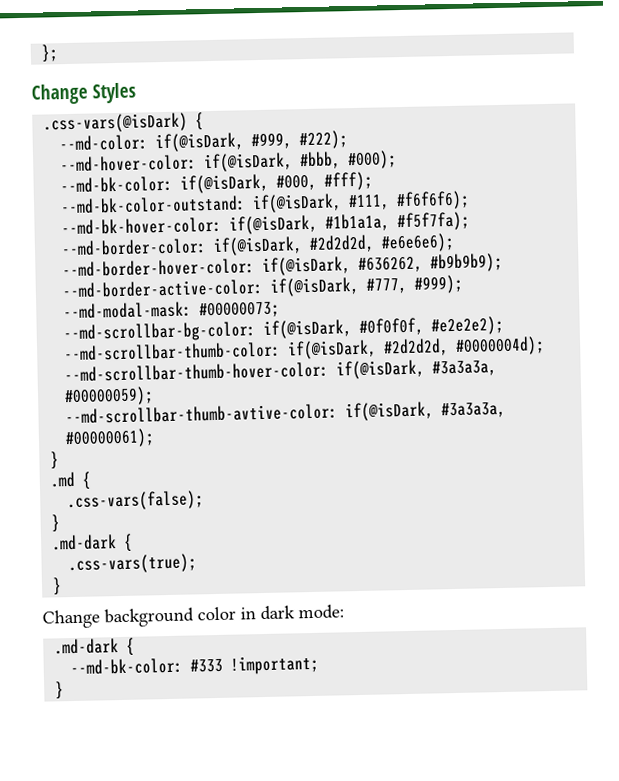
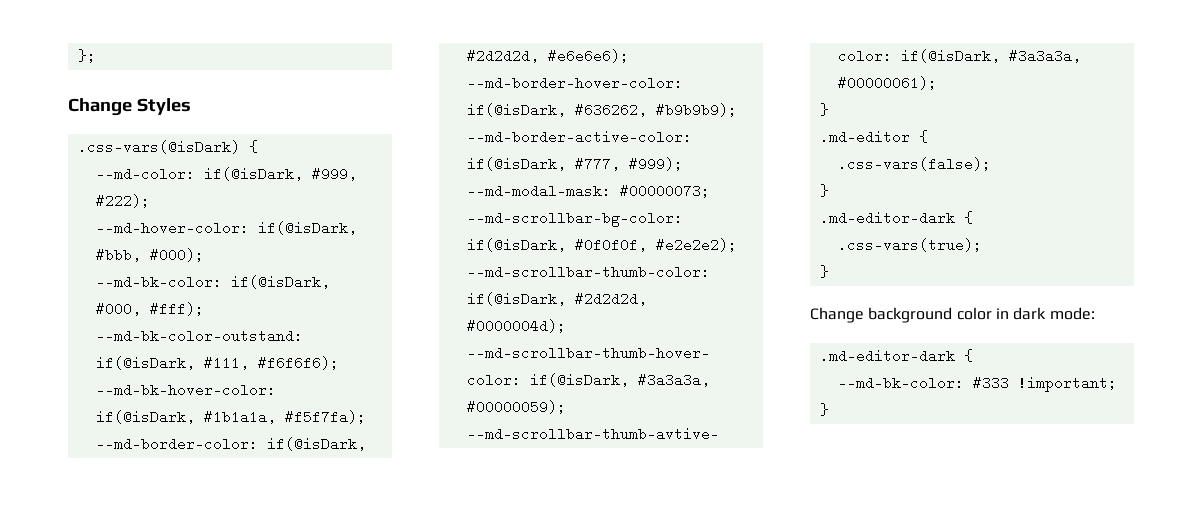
- .md {
+ .md-editor {
  .css-vars(false);
  }
- .md-dark {
+ .md-editor-dark {
  Change background color in dark mode:
- .md-dark {
+ .md-editor-dark {

